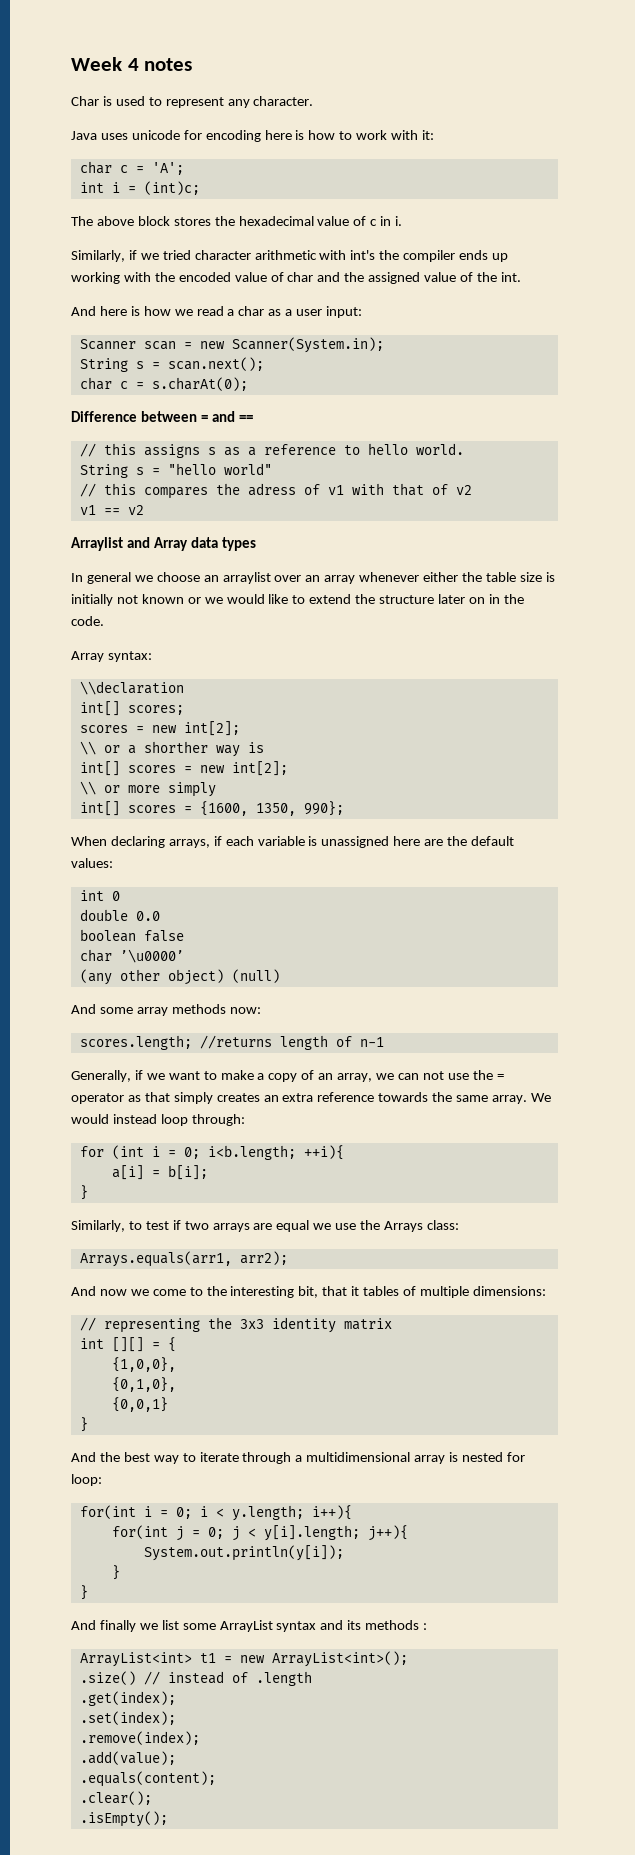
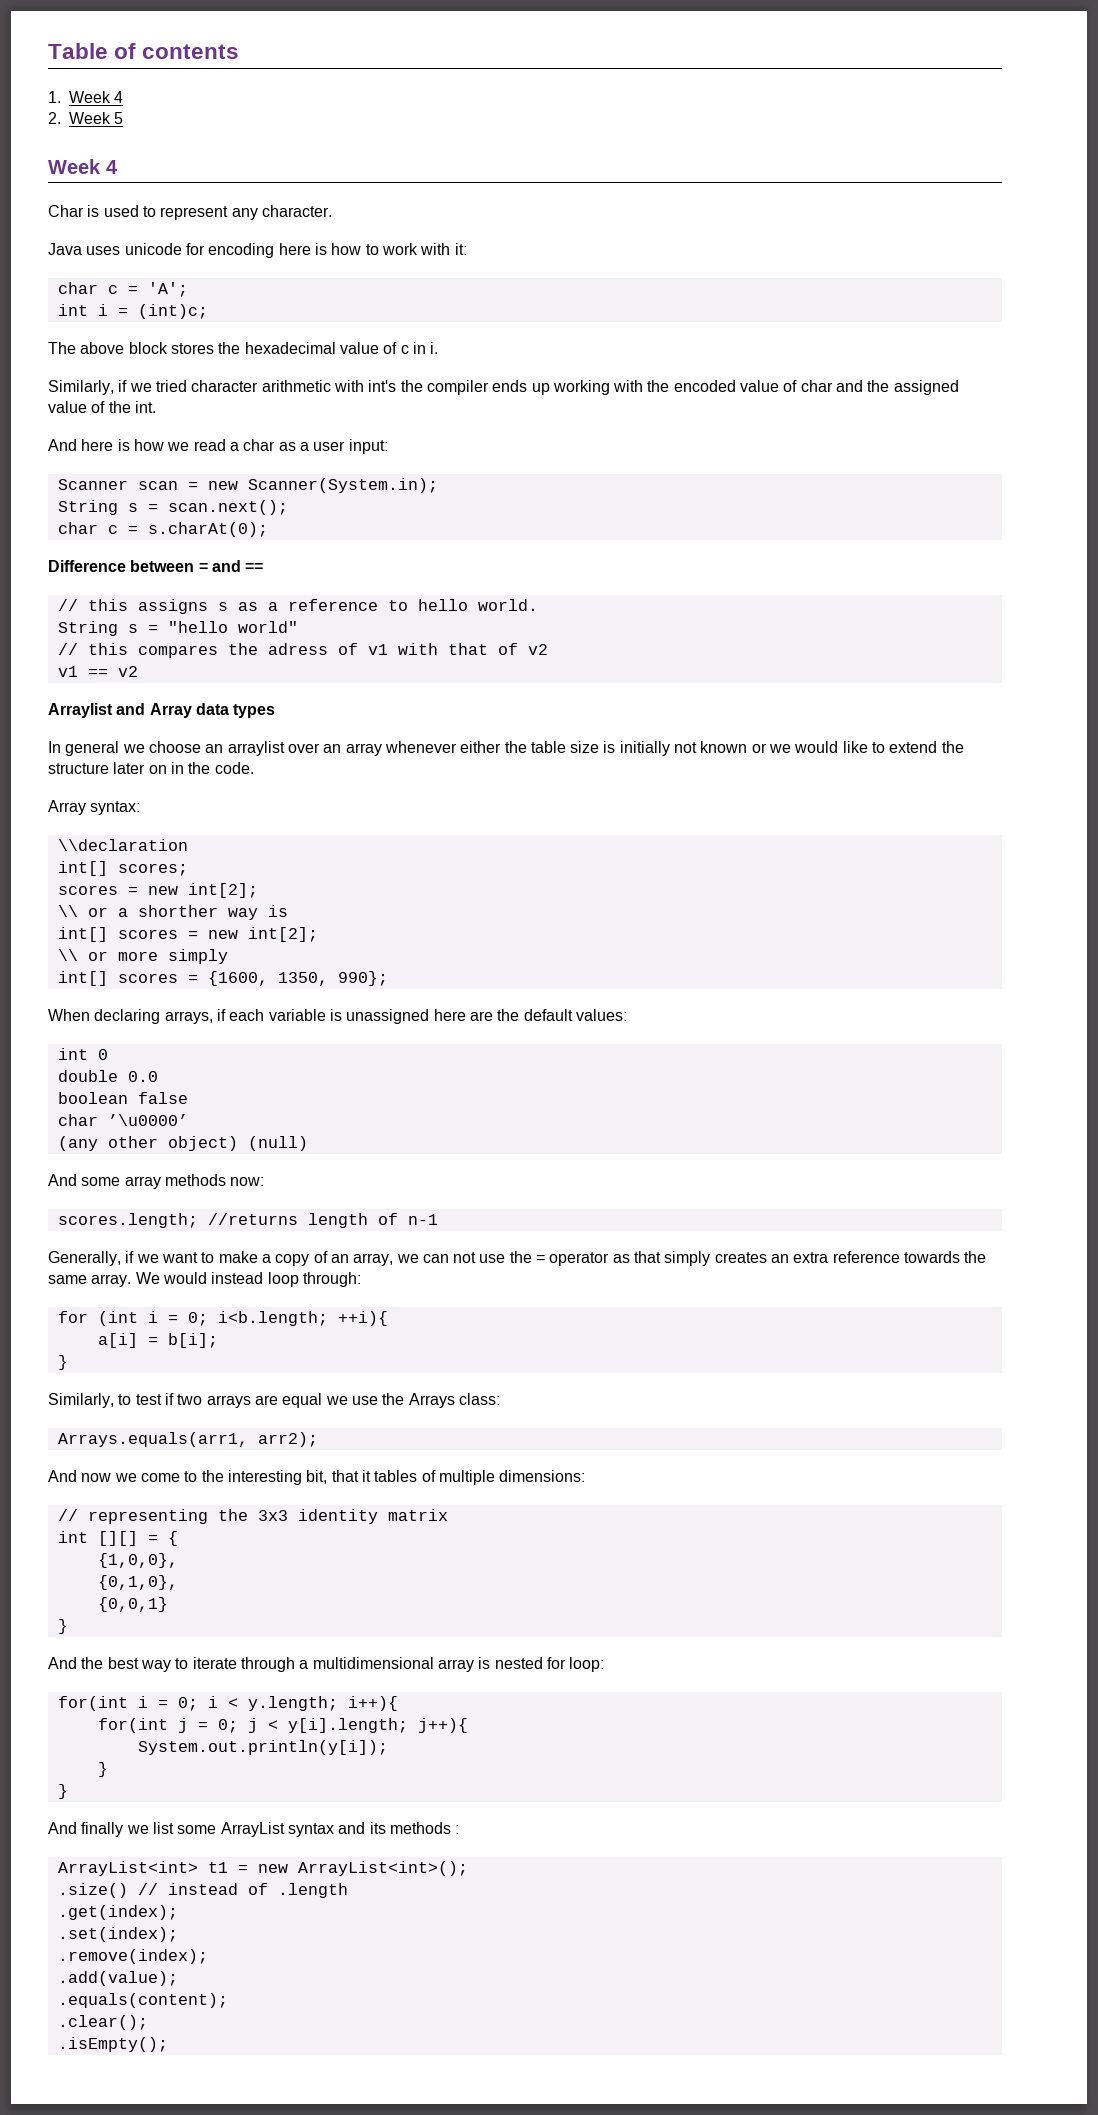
- Week 4 notes
+ Table of contents
+ 1. Week 4
+ 2. Week 5
+ Week 4

